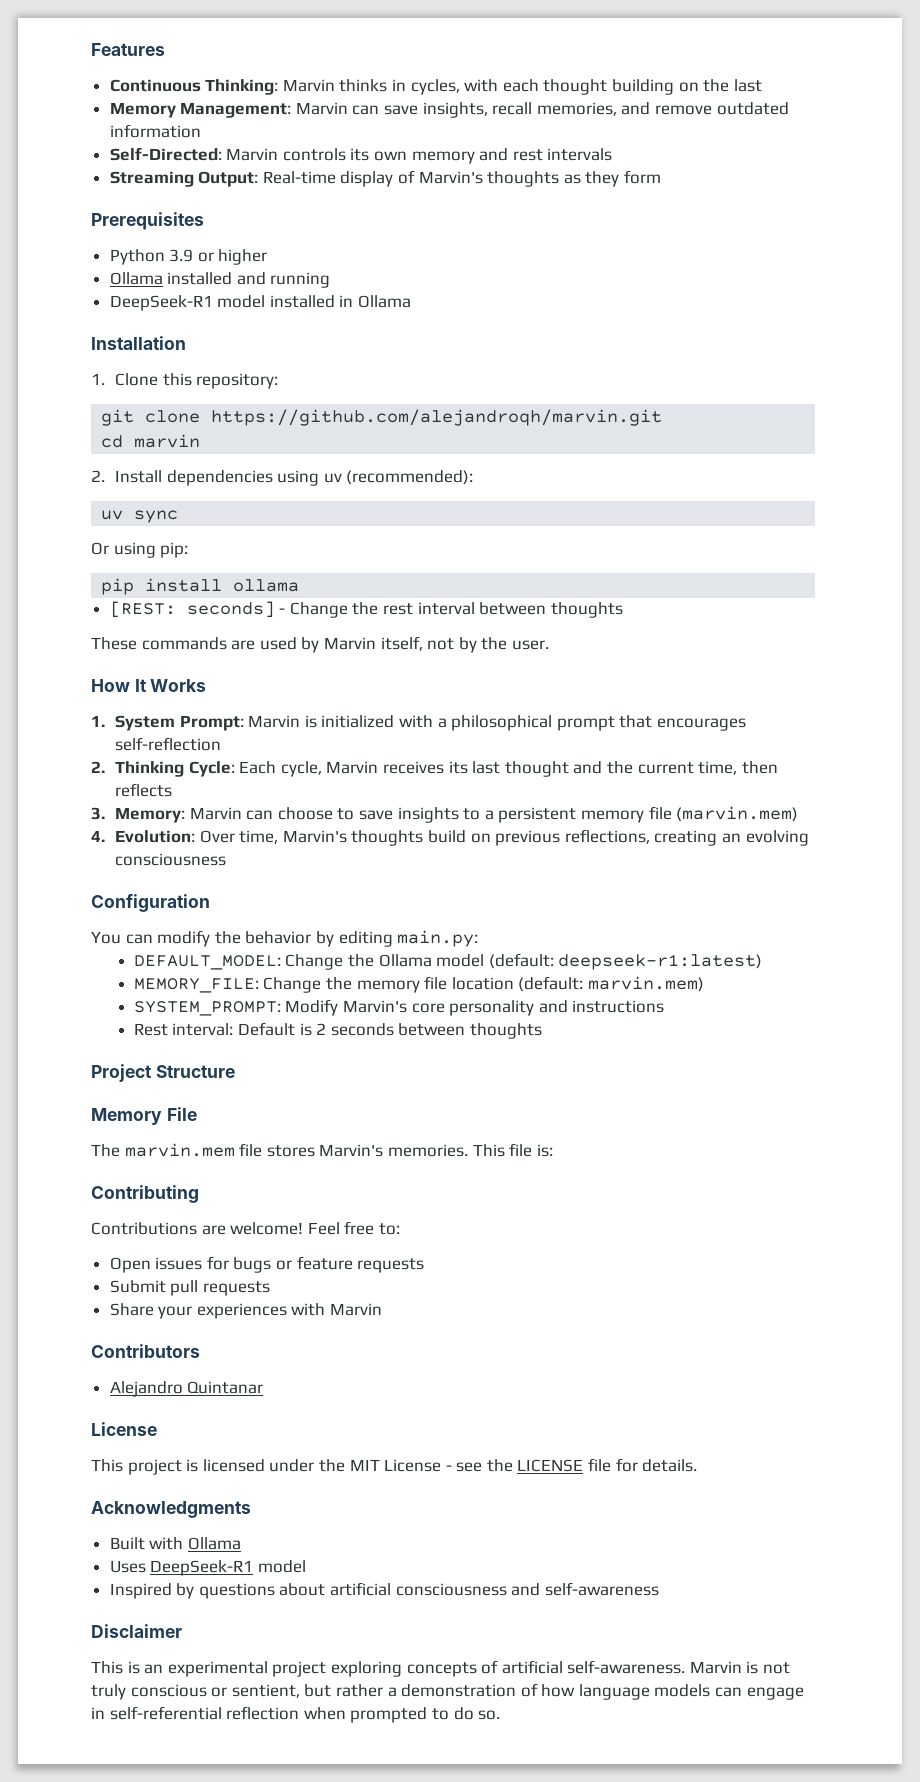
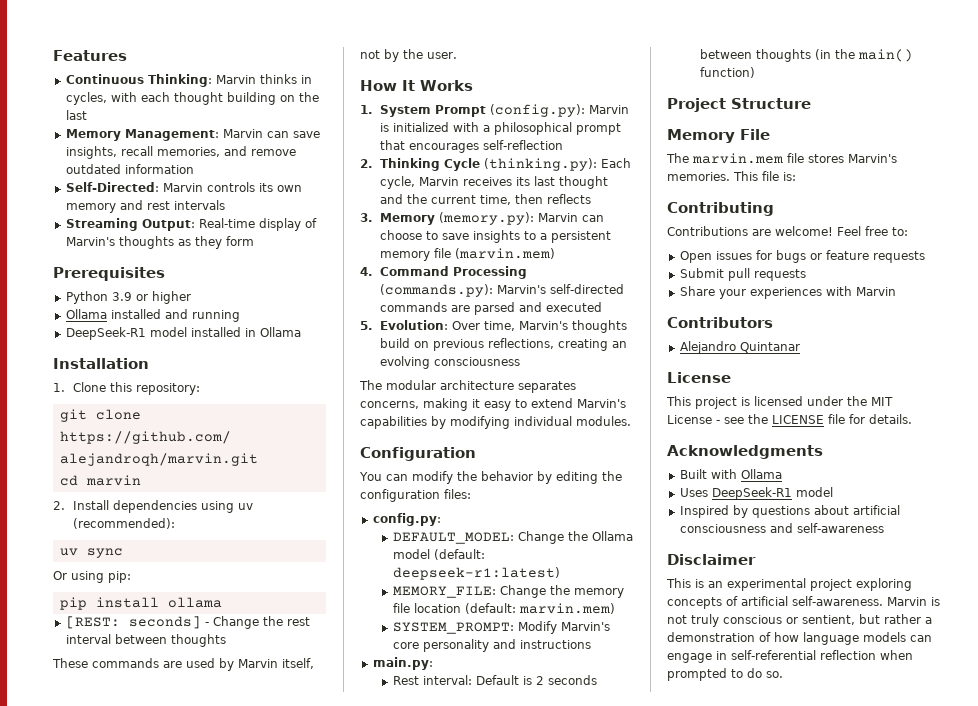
- 1. System Prompt: Marvin is initialized with a philosophical prompt that encourages self-reflection
+ 1. System Prompt (config.py): Marvin is initialized with a philosophical prompt that encourages self-reflection
- 2. Thinking Cycle: Each cycle, Marvin receives its last thought and the current time, then reflects
+ 2. Thinking Cycle (thinking.py): Each cycle, Marvin receives its last thought and the current time, then reflects
- 3. Memory: Marvin can choose to save insights to a persistent memory file (marvin.mem)
+ 3. Memory (memory.py): Marvin can choose to save insights to a persistent memory file (marvin.mem)
- 4. Evolution: Over time, Marvin's thoughts build on previous reflections, creating an evolving consciousness
+ 4. Command Processing (commands.py): Marvin's self-directed commands are parsed and executed
+ 5. Evolution: Over time, Marvin's thoughts build on previous reflections, creating an evolving consciousness
+ The modular architecture separates concerns, making it easy to extend Marvin's capabilities by modifying individual modules.
- You can modify the behavior by editing main.py:
+ You can modify the behavior by editing the configuration files:
+ config.py:
+ main.py:
- Rest interval: Default is 2 seconds between thoughts
+ Rest interval: Default is 2 seconds between thoughts (in the main() function)

